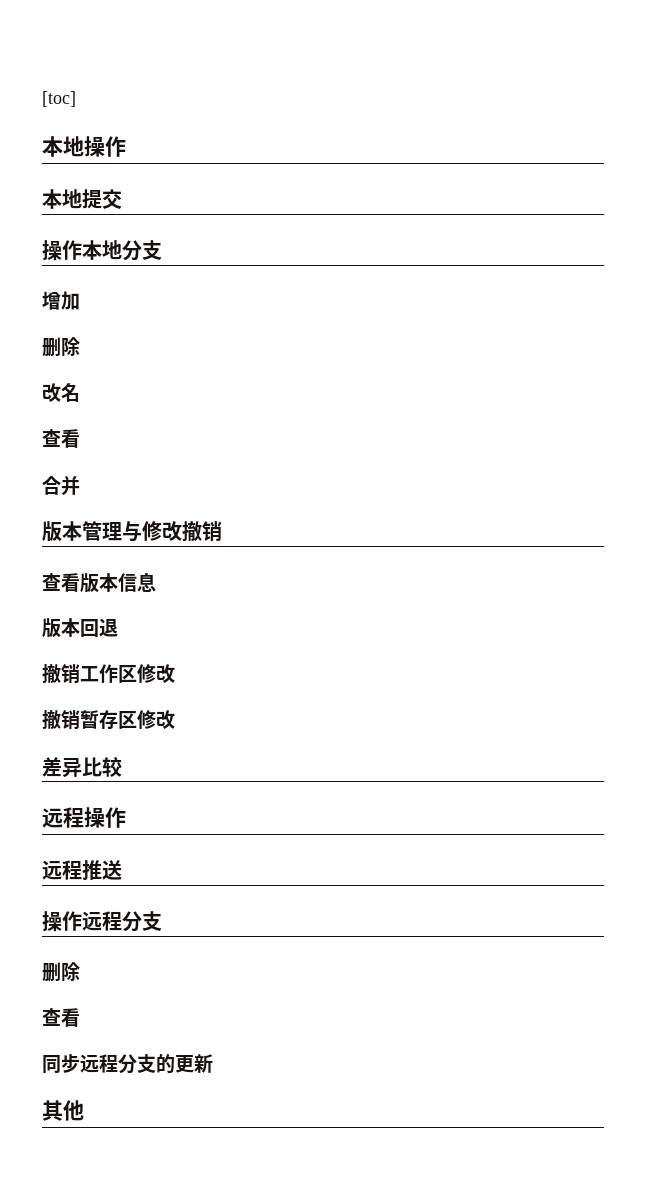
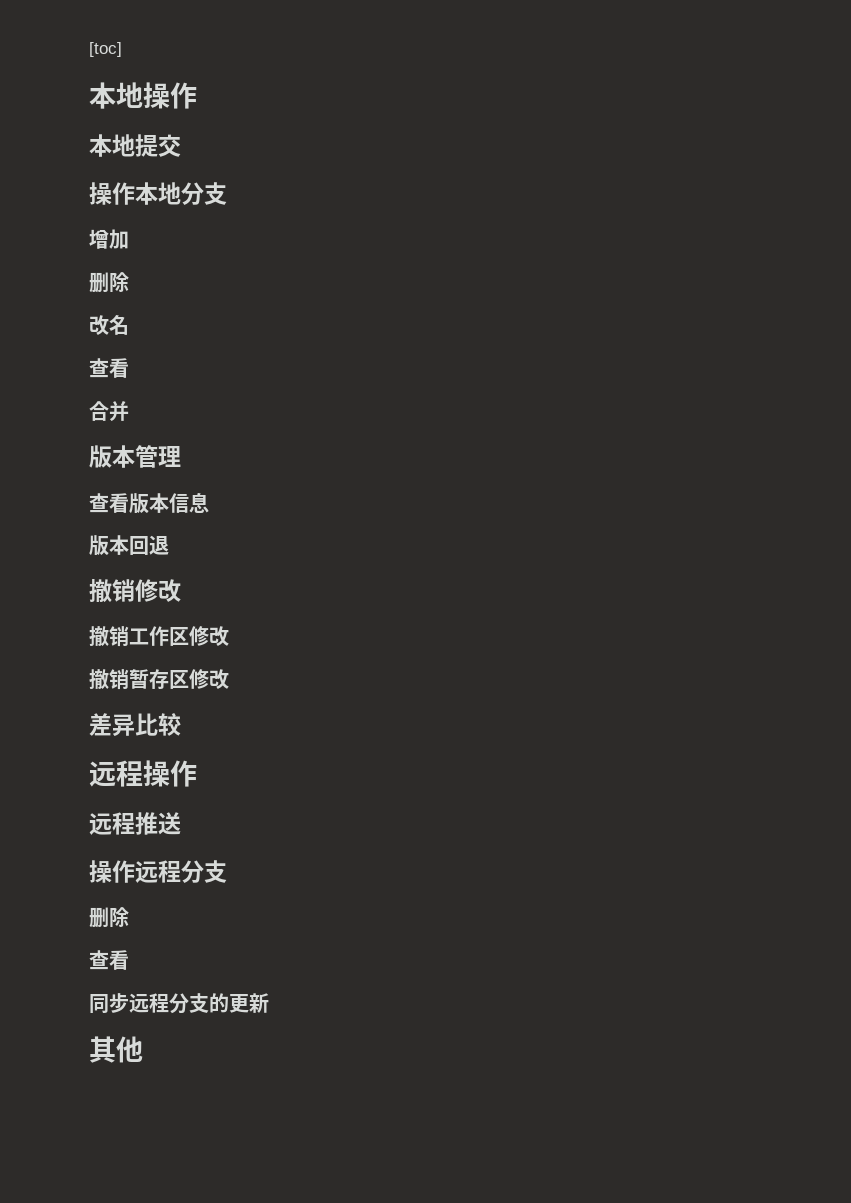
- 版本管理与修改撤销
+ 版本管理
+ 撤销修改

